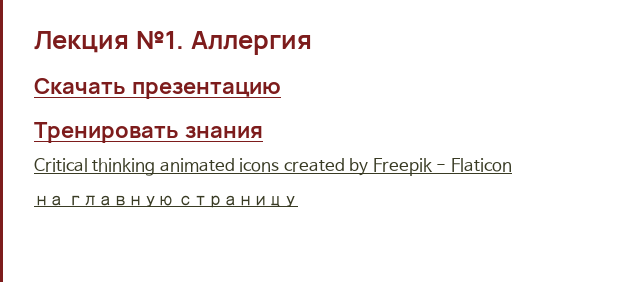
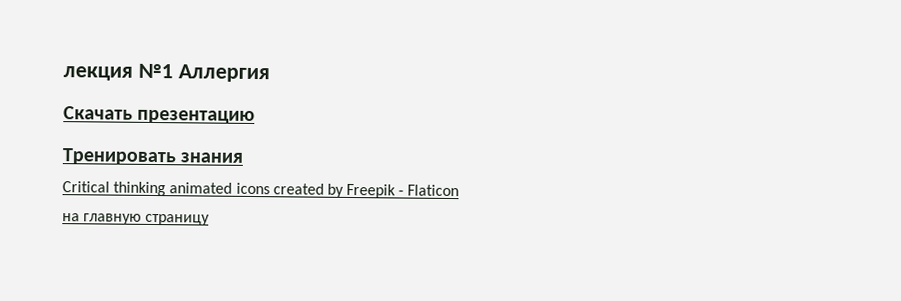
- Лекция №1. Аллергия
+ лекция №1 Аллергия

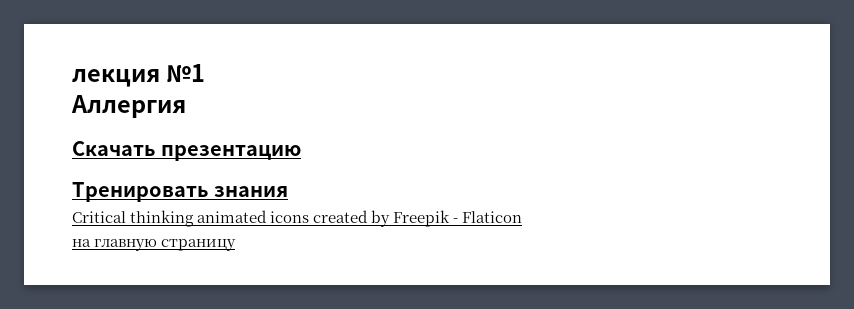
- лекция №1 Аллергия
+ лекция №1
+ Аллергия

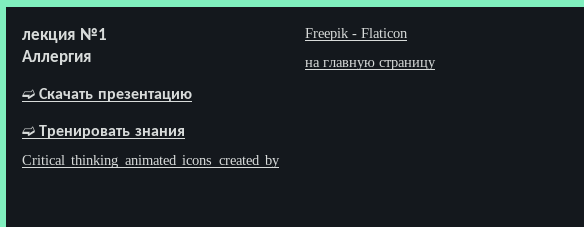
- Скачать презентацию
+ ➫ Скачать презентацию
- Тренировать знания
+ ➫ Тренировать знания

